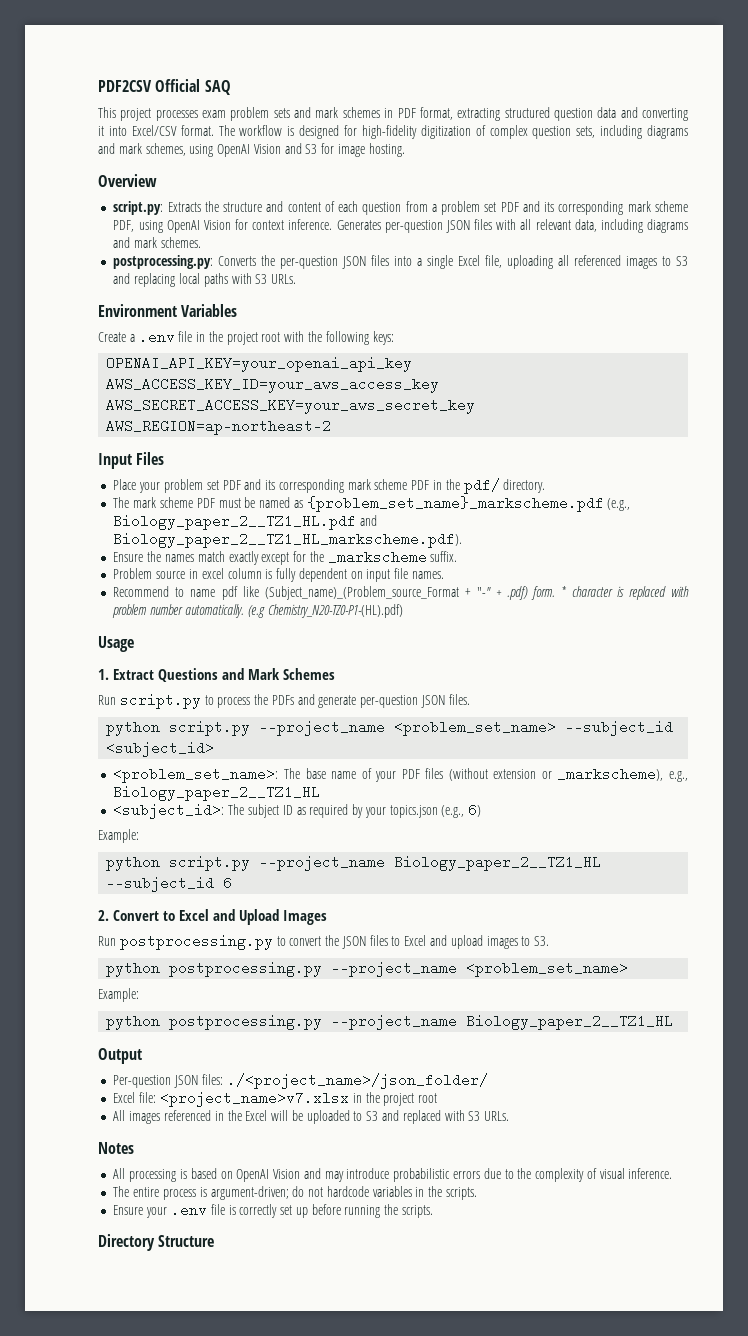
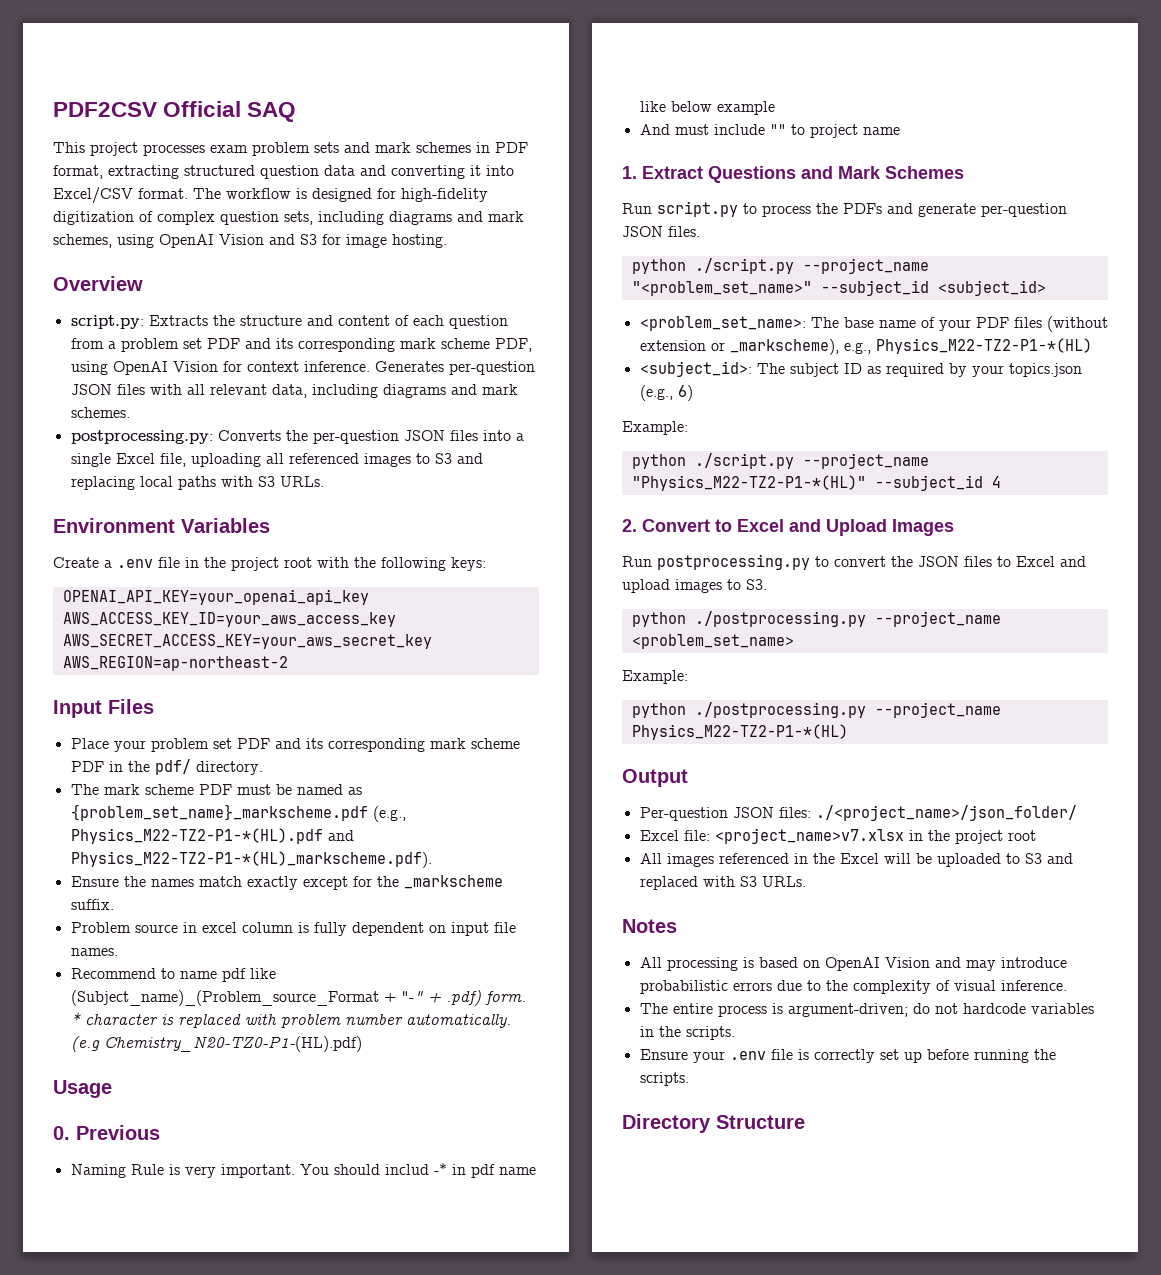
- The mark scheme PDF must be named as {problem_set_name}_markscheme.pdf (e.g., Biology_paper_2__TZ1_HL.pdf and Biology_paper_2__TZ1_HL_markscheme.pdf).
+ The mark scheme PDF must be named as {problem_set_name}_markscheme.pdf (e.g., Physics_M22-TZ2-P1-*(HL).pdf and Physics_M22-TZ2-P1-*(HL)_markscheme.pdf).
+ 0. Previous
+ Naming Rule is very important. You should includ -* in pdf name like below example
+ And must include "" to project name
- python script.py --project_name <problem_set_name> --subject_id <subject_id>
+ python ./script.py --project_name "<problem_set_name>" --subject_id <subject_id>
- <problem_set_name>: The base name of your PDF files (without extension or _markscheme), e.g., Biology_paper_2__TZ1_HL
+ <problem_set_name>: The base name of your PDF files (without extension or _markscheme), e.g., Physics_M22-TZ2-P1-*(HL)
- python script.py --project_name Biology_paper_2__TZ1_HL --subject_id 6
+ python ./script.py --project_name "Physics_M22-TZ2-P1-*(HL)" --subject_id 4
- python postprocessing.py --project_name <problem_set_name>
+ python ./postprocessing.py --project_name <problem_set_name>
- python postprocessing.py --project_name Biology_paper_2__TZ1_HL
+ python ./postprocessing.py --project_name Physics_M22-TZ2-P1-*(HL)

